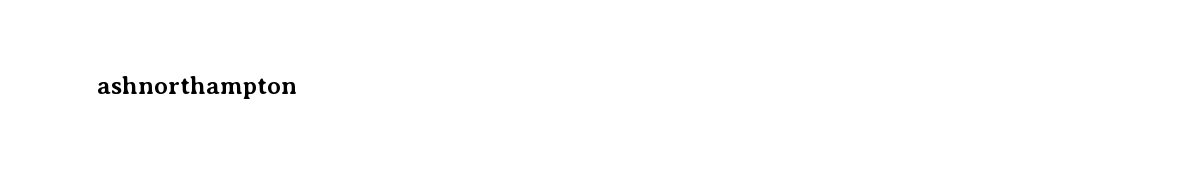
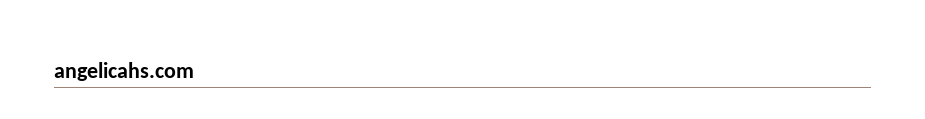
- ashnorthampton
+ angelicahs.com

